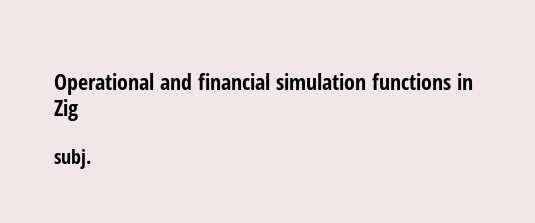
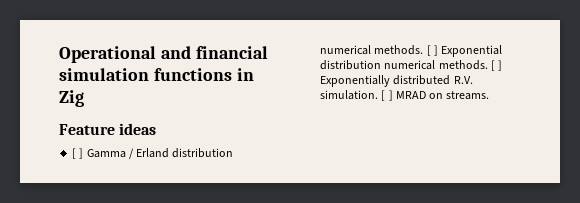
- subj.
+ Feature ideas
+ [ ] Gamma / Erland distribution numerical methods. [ ] Exponential distribution numerical methods. [ ] Exponentially distributed R.V. simulation. [ ] MRAD on streams.

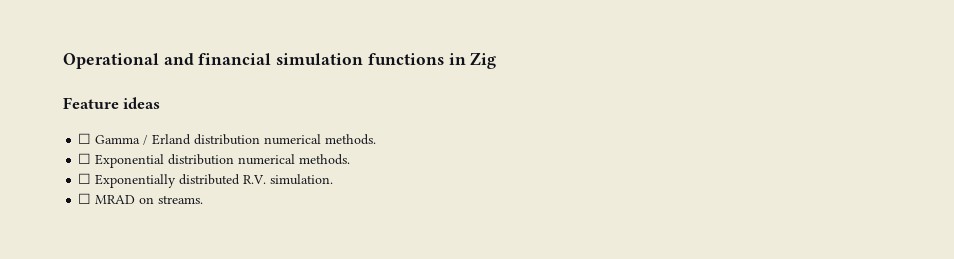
- [ ] Gamma / Erland distribution numerical methods. [ ] Exponential distribution numerical methods. [ ] Exponentially distributed R.V. simulation. [ ] MRAD on streams.
+ ☐ Gamma / Erland distribution numerical methods.
+ ☐ Exponential distribution numerical methods.
+ ☐ Exponentially distributed R.V. simulation.
+ ☐ MRAD on streams.

